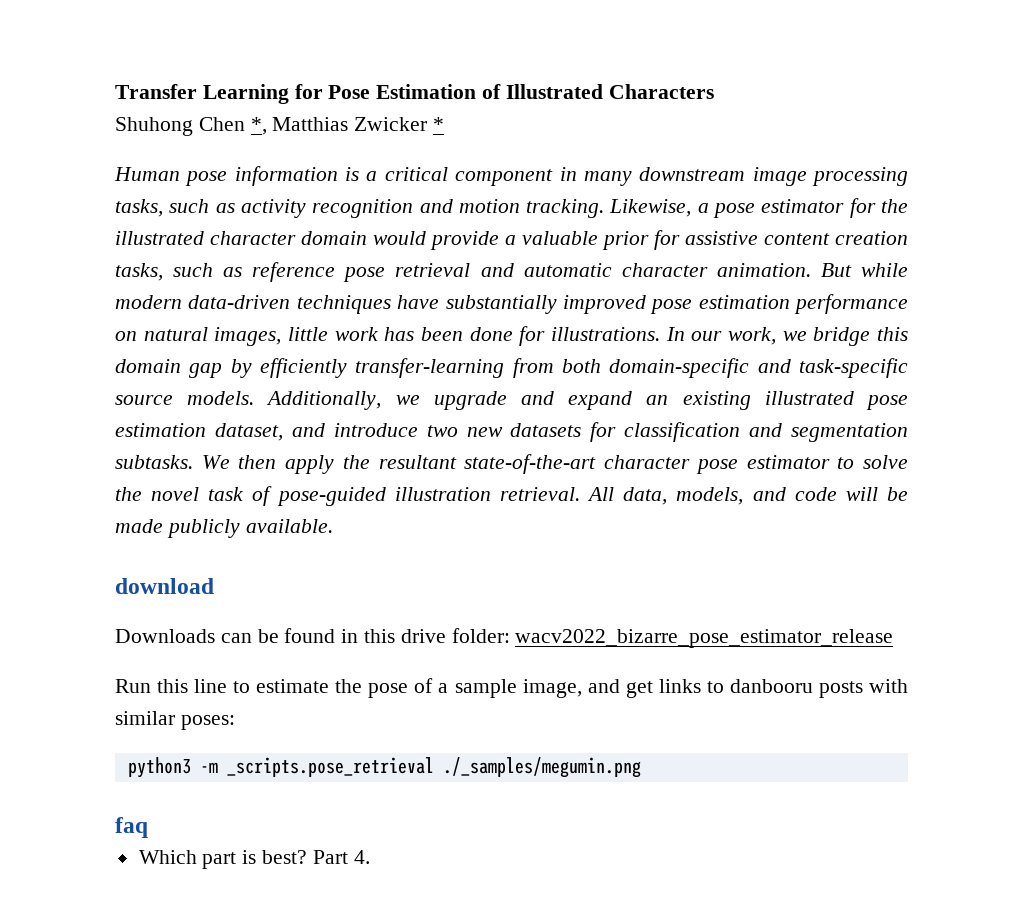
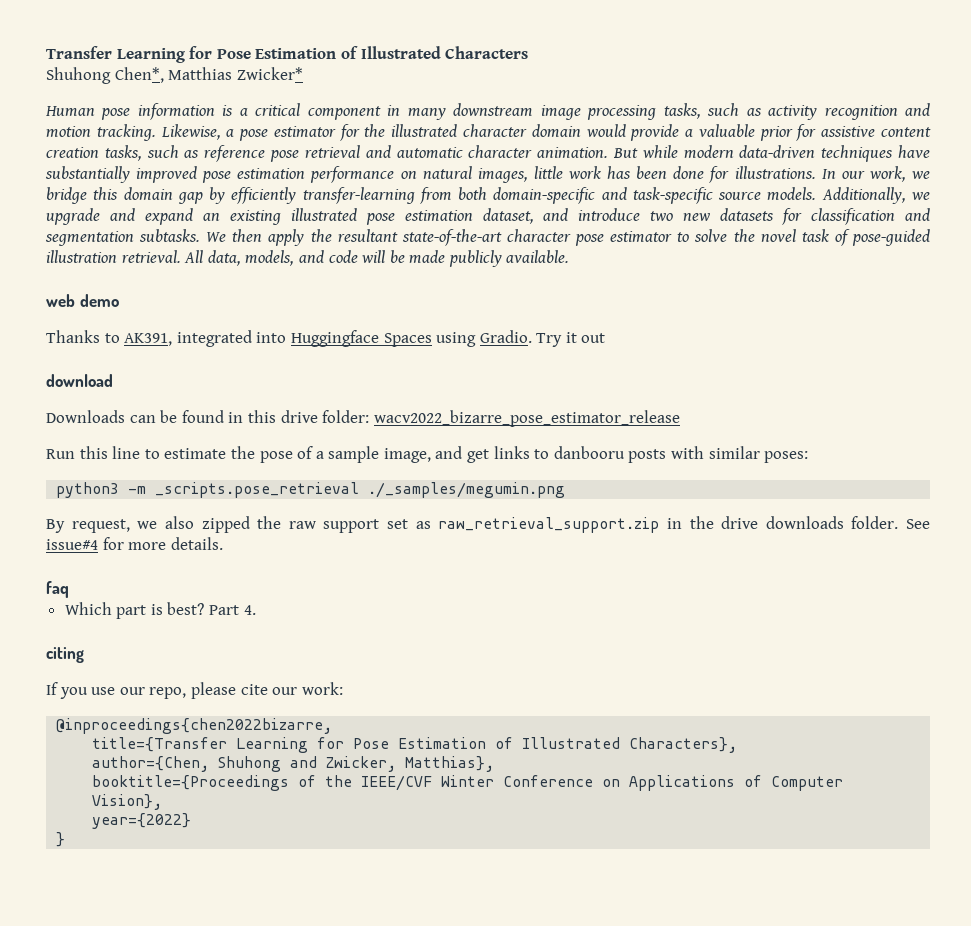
- Shuhong Chen *, Matthias Zwicker *
+ Shuhong Chen*, Matthias Zwicker*
+ web demo
+ Thanks to AK391, integrated into Huggingface Spaces using Gradio. Try it out
+ By request, we also zipped the raw support set as raw_retrieval_support.zip in the drive downloads folder. See issue#4 for more details.
+ citing
+ If you use our repo, please cite our work:
+ @inproceedings{chen2022bizarre,
+ title={Transfer Learning for Pose Estimation of Illustrated Characters},
+ author={Chen, Shuhong and Zwicker, Matthias},
+ booktitle={Proceedings of the IEEE/CVF Winter Conference on Applications of Computer Vision},
+ year={2022}
+ }

